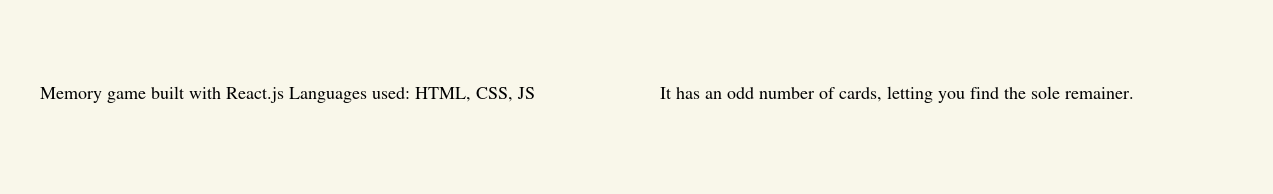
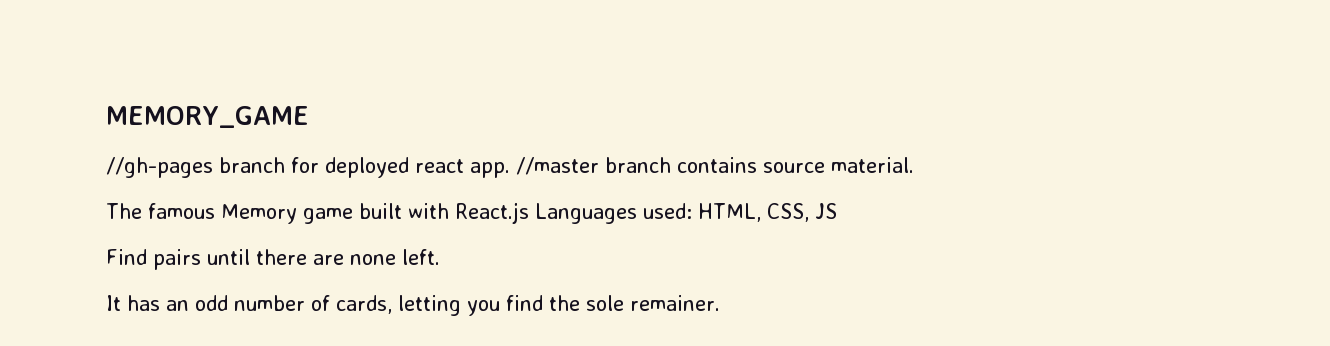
- Memory game built with React.js Languages used: HTML, CSS, JS
+ MEMORY_GAME
+ //gh-pages branch for deployed react app. //master branch contains source material.
+ The famous Memory game built with React.js Languages used: HTML, CSS, JS
+ Find pairs until there are none left.

